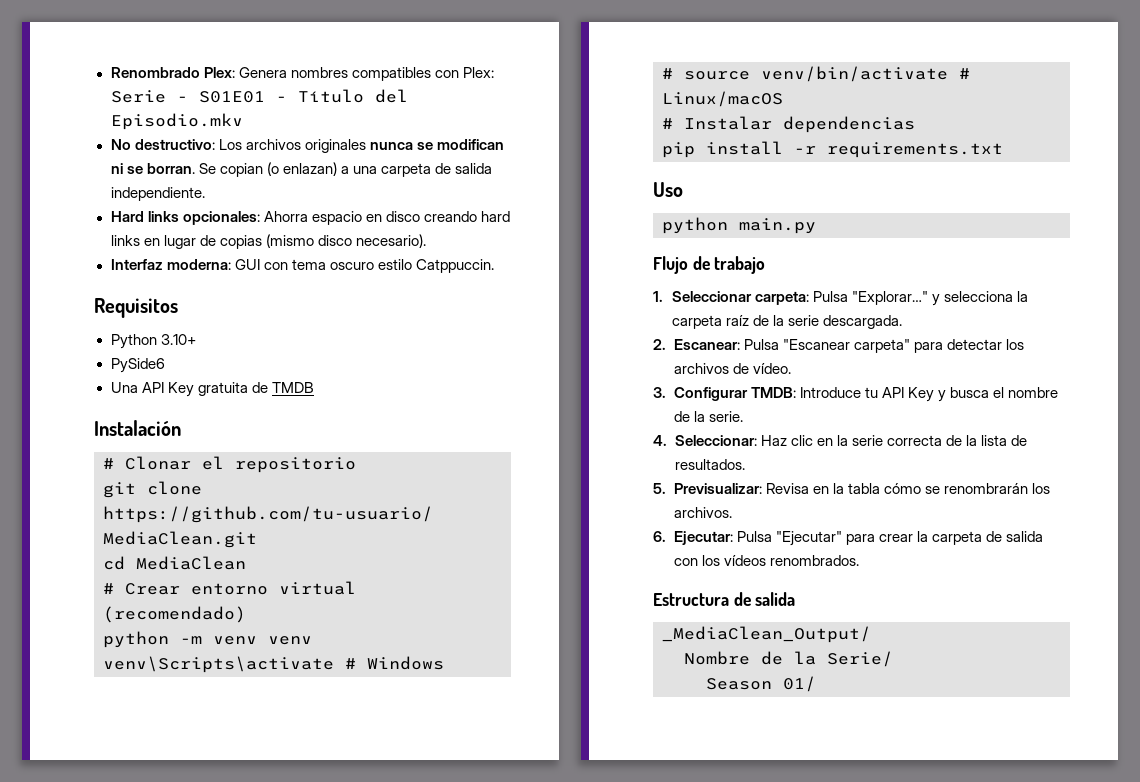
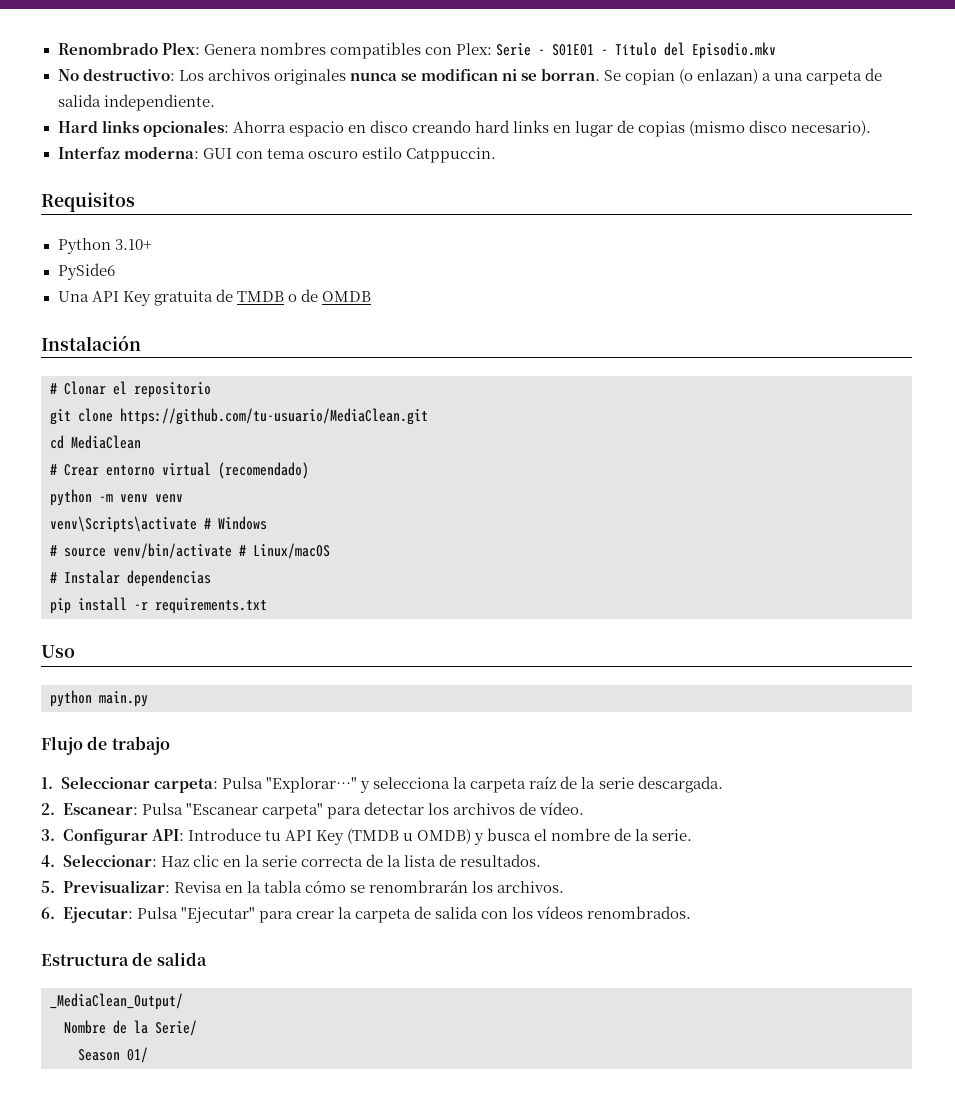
- Una API Key gratuita de TMDB
+ Una API Key gratuita de TMDB o de OMDB
- 3. Configurar TMDB: Introduce tu API Key y busca el nombre de la serie.
+ 3. Configurar API: Introduce tu API Key (TMDB u OMDB) y busca el nombre de la serie.

